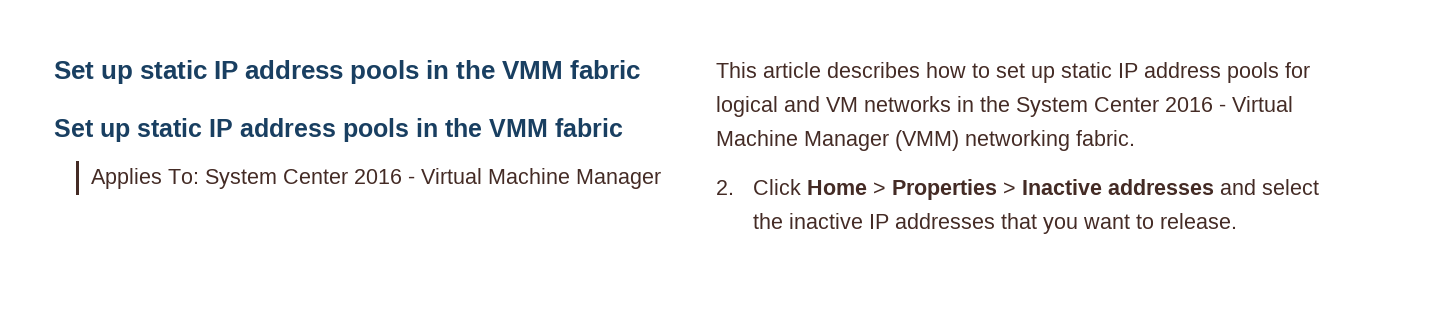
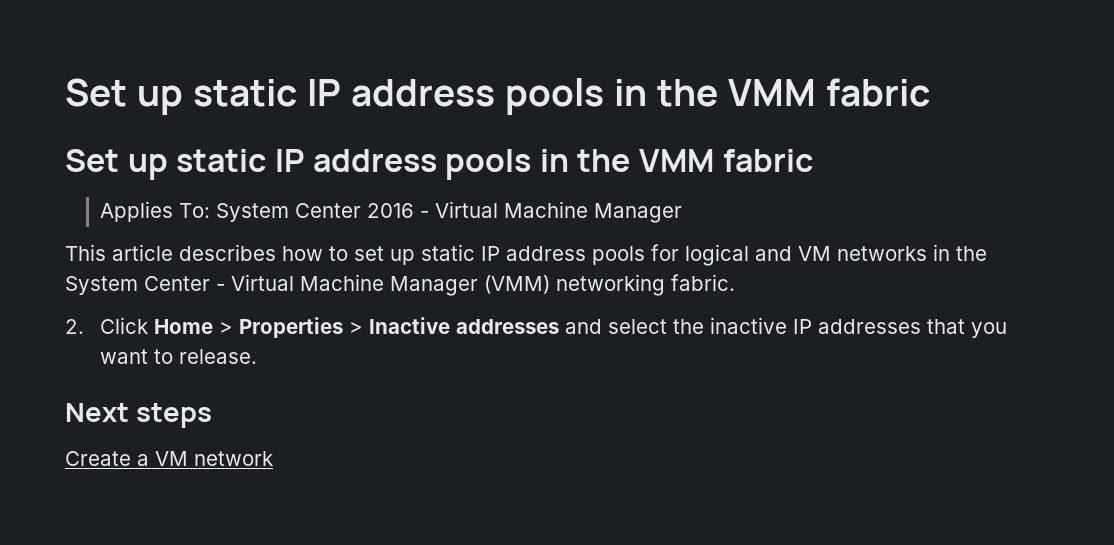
- This article describes how to set up static IP address pools for logical and VM networks in the System Center 2016 - Virtual Machine Manager (VMM) networking fabric.
+ This article describes how to set up static IP address pools for logical and VM networks in the System Center - Virtual Machine Manager (VMM) networking fabric.
+ Next steps
+ Create a VM network

